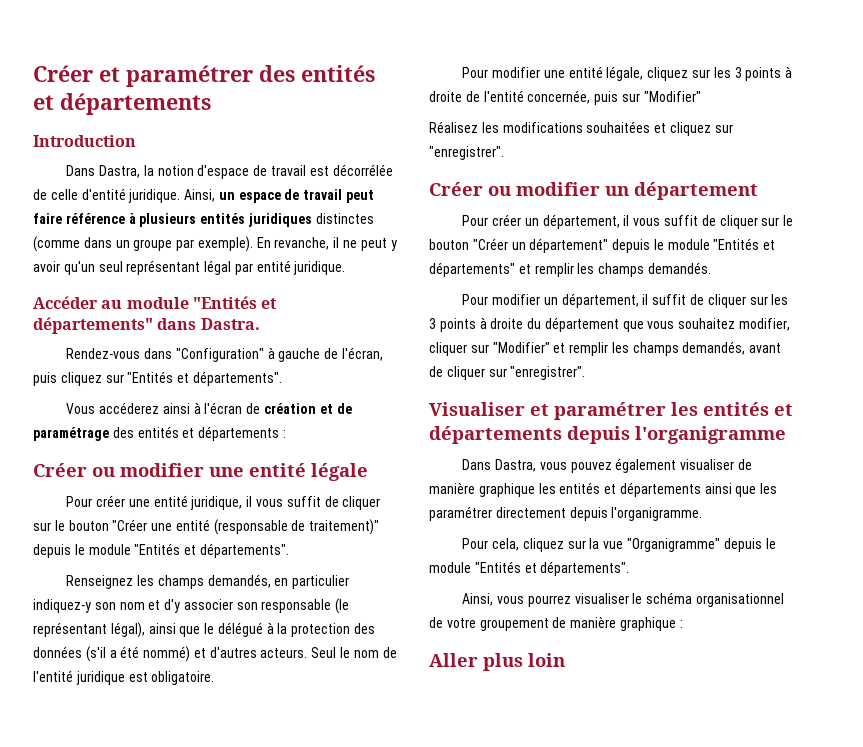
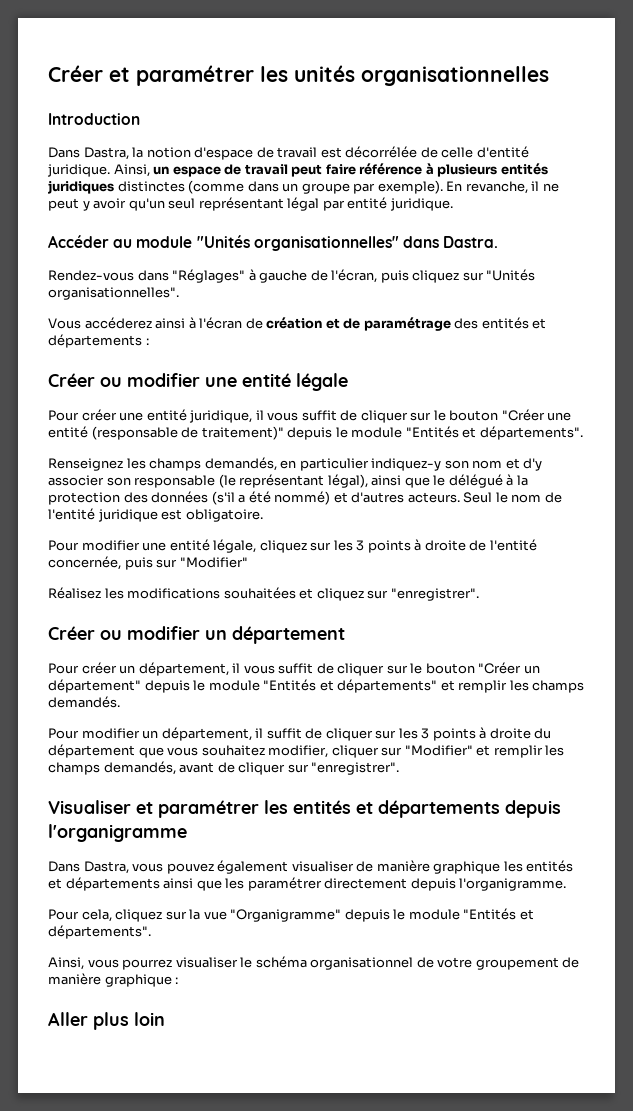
- Créer et paramétrer des entités et départements
+ Créer et paramétrer les unités organisationnelles
- Accéder au module "Entités et départements" dans Dastra.
+ Accéder au module "Unités organisationnelles" dans Dastra.
- Rendez-vous dans "Configuration" à gauche de l'écran, puis cliquez sur "Entités et départements".
+ Rendez-vous dans "Réglages" à gauche de l'écran, puis cliquez sur "Unités organisationnelles".

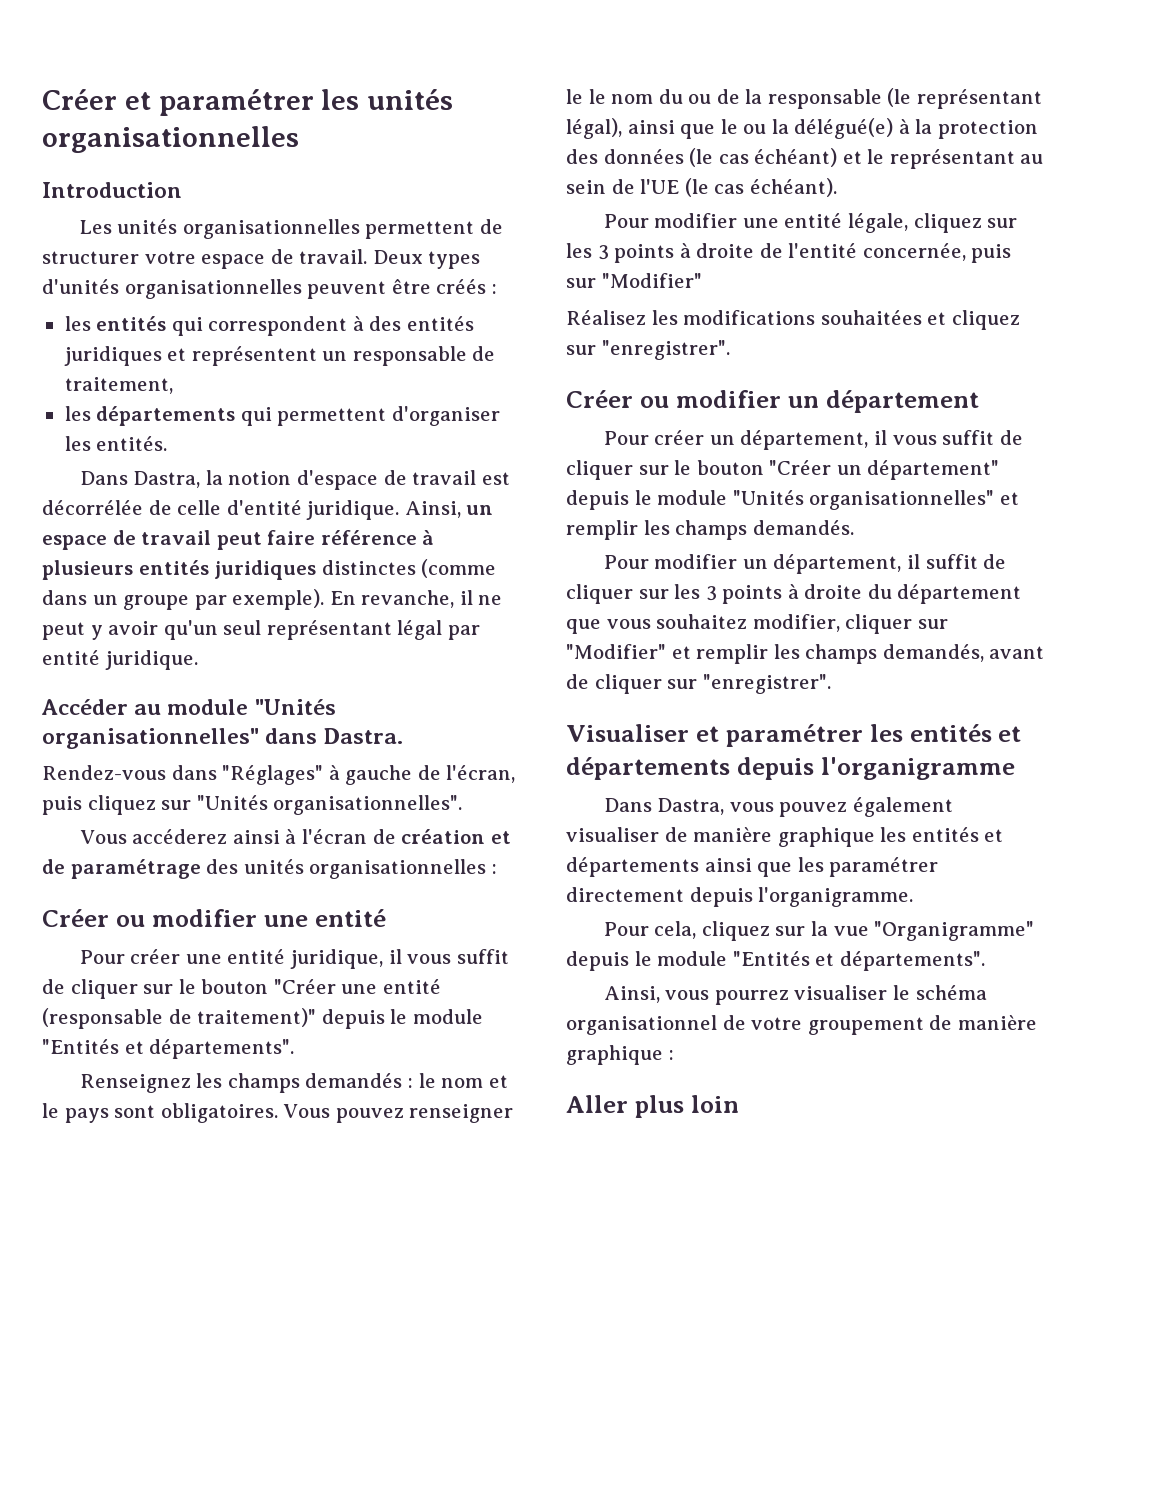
+ Les unités organisationnelles permettent de structurer votre espace de travail. Deux types d'unités organisationnelles peuvent être créés :
+ les entités qui correspondent à des entités juridiques et représentent un responsable de traitement,
+ les départements qui permettent d'organiser les entités.
- Vous accéderez ainsi à l'écran de création et de paramétrage des entités et départements :
+ Vous accéderez ainsi à l'écran de création et de paramétrage des unités organisationnelles :
- Créer ou modifier une entité légale
+ Créer ou modifier une entité
- Renseignez les champs demandés, en particulier indiquez-y son nom et d'y associer son responsable (le représentant légal), ainsi que le délégué à la protection des données (s'il a été nommé) et d'autres acteurs. Seul le nom de l'entité juridique est obligatoire.
+ Renseignez les champs demandés : le nom et le pays sont obligatoires. Vous pouvez renseigner le le nom du ou de la responsable (le représentant légal), ainsi que le ou la délégué(e) à la protection des données (le cas échéant) et le représentant au sein de l'UE (le cas échéant).
- Pour créer un département, il vous suffit de cliquer sur le bouton "Créer un département" depuis le module "Entités et départements" et remplir les champs demandés.
+ Pour créer un département, il vous suffit de cliquer sur le bouton "Créer un département" depuis le module "Unités organisationnelles" et remplir les champs demandés.

